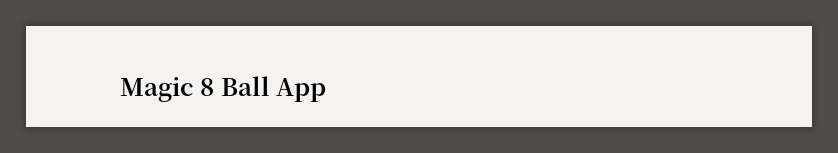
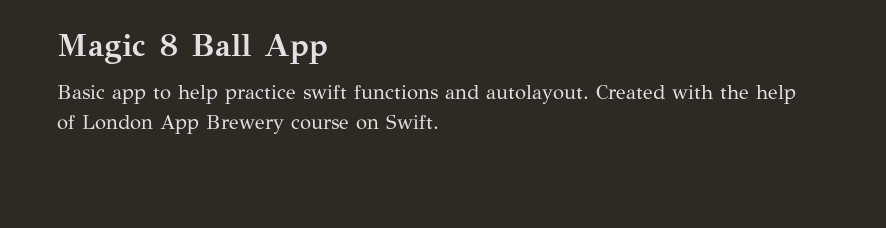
+ Basic app to help practice swift functions and autolayout. Created with the help of London App Brewery course on Swift.

